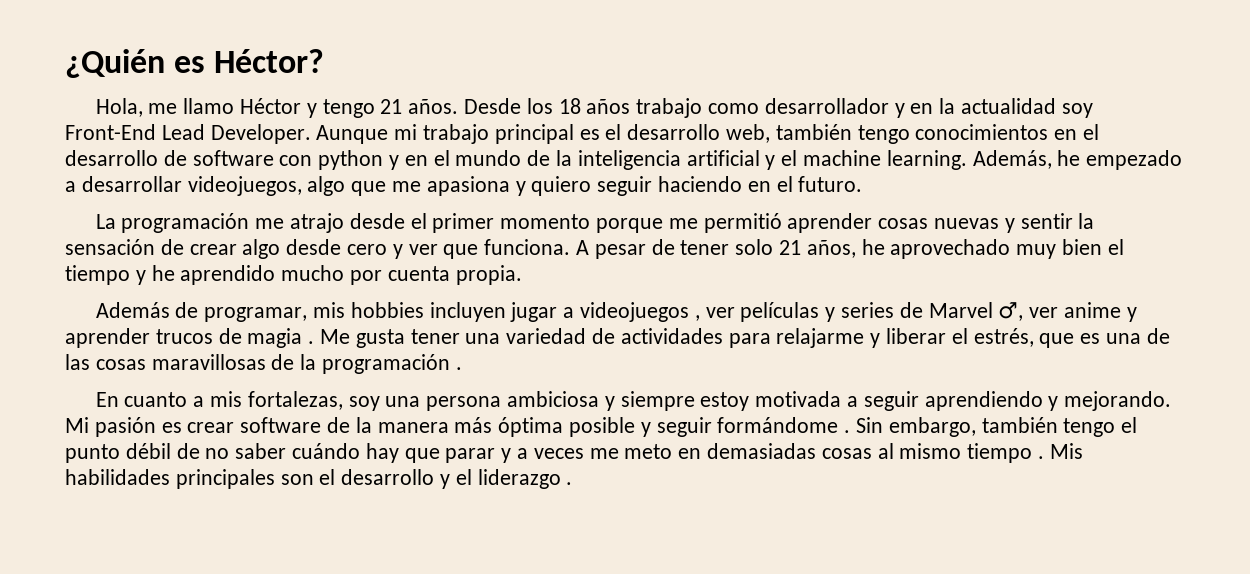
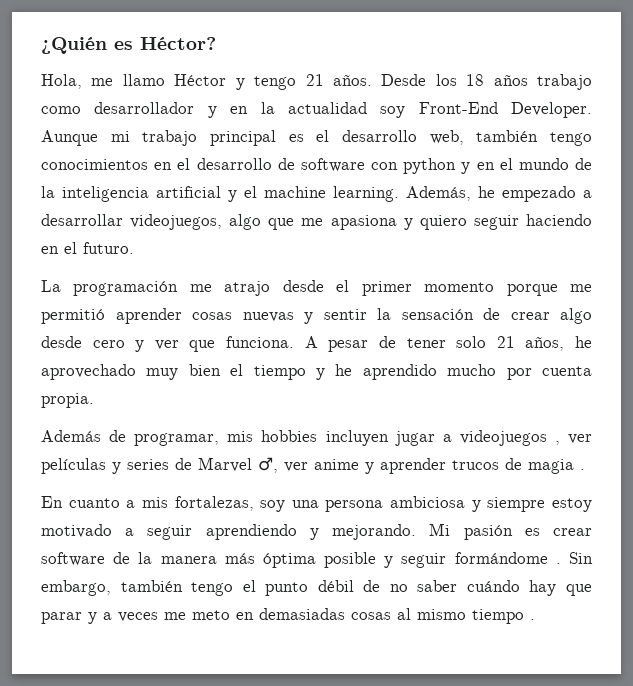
- Desde los 18 años trabajo como desarrollador y en la actualidad soy Front-End Lead Developer.
+ Desde los 18 años trabajo como desarrollador y en la actualidad soy Front-End Developer.
- Me gusta tener una variedad de actividades para relajarme y liberar el estrés, que es una de las cosas maravillosas de la programación .
- En cuanto a mis fortalezas, soy una persona ambiciosa y siempre estoy motivada a seguir aprendiendo y mejorando.
+ En cuanto a mis fortalezas, soy una persona ambiciosa y siempre estoy motivado a seguir aprendiendo y mejorando.
- Mis habilidades principales son el desarrollo y el liderazgo .

